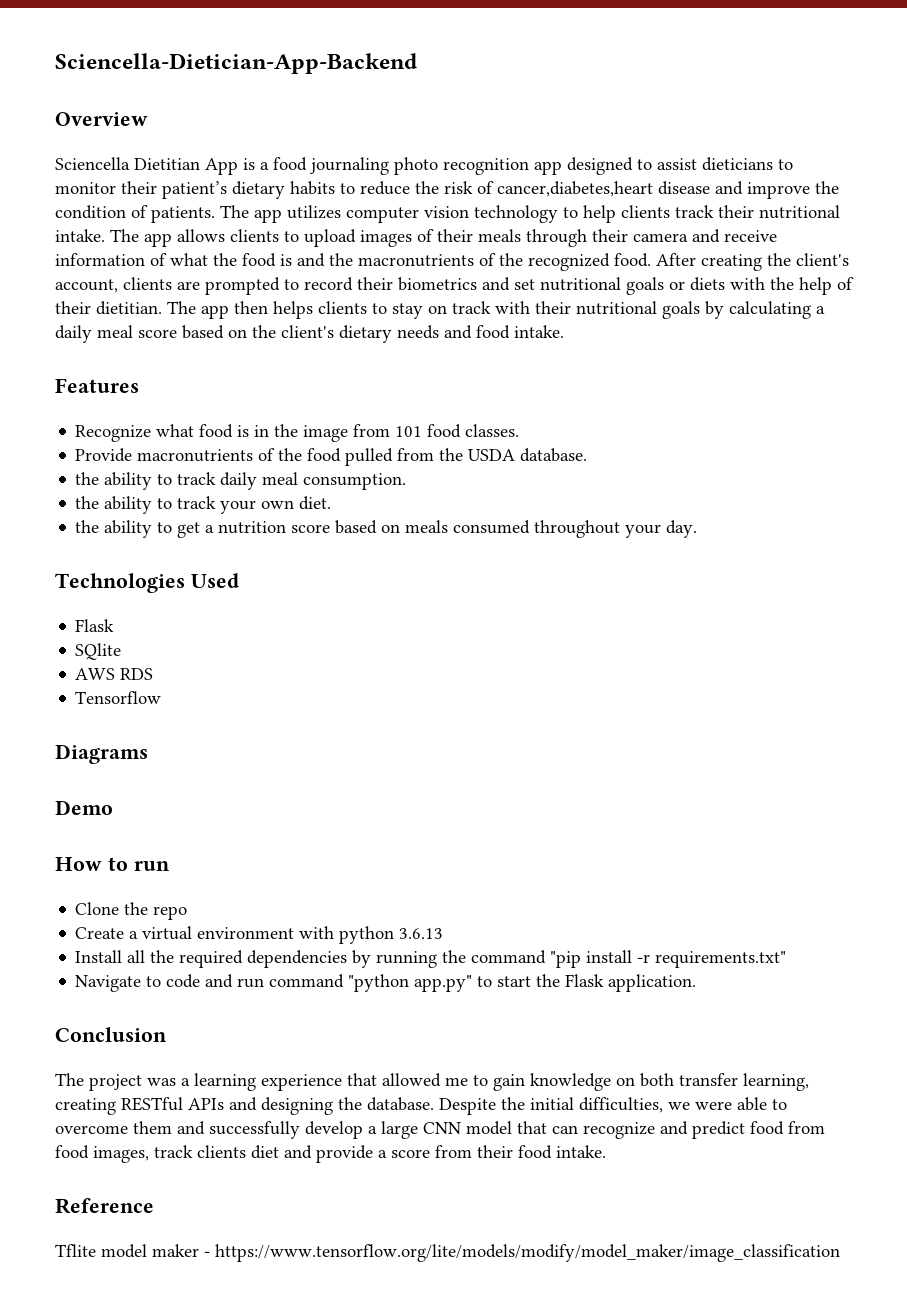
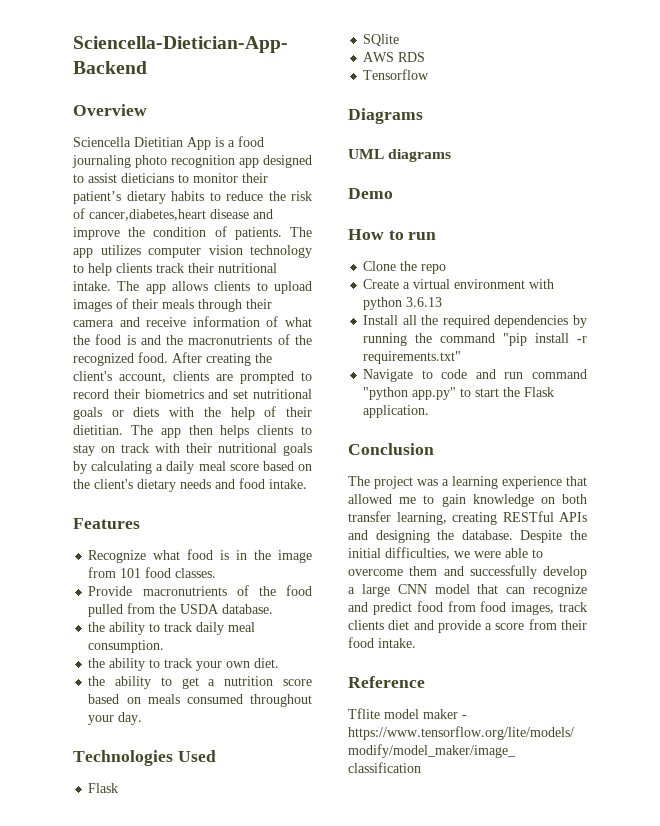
+ UML diagrams

